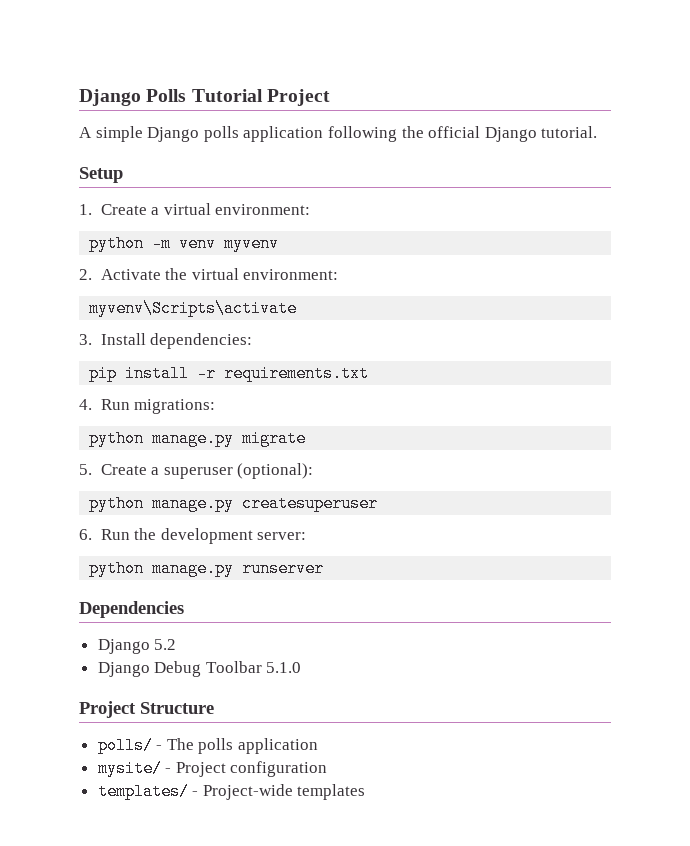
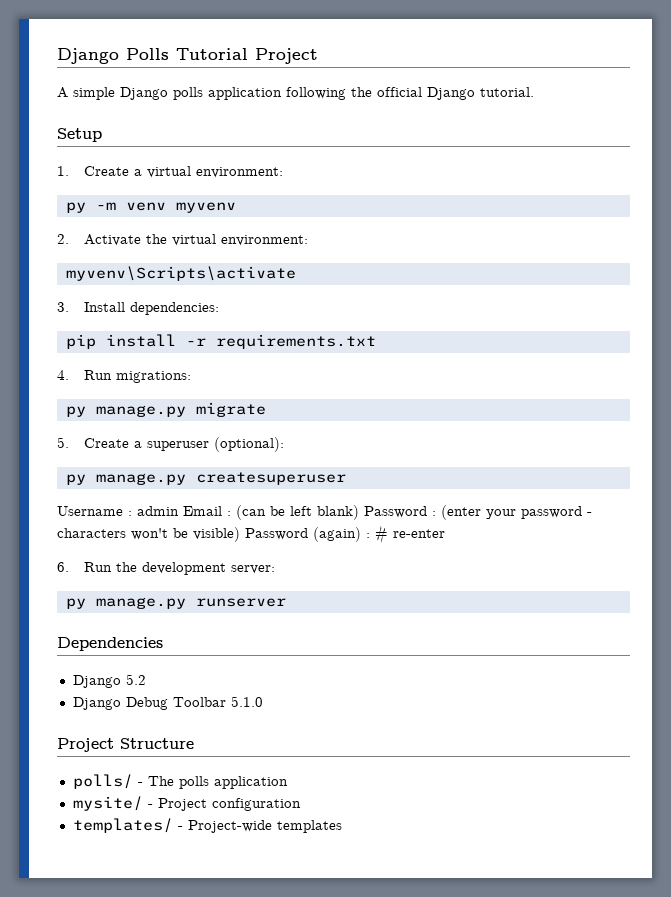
- python -m venv myvenv
+ py -m venv myvenv
- python manage.py migrate
+ py manage.py migrate
- python manage.py createsuperuser
+ py manage.py createsuperuser
+ Username : admin Email : (can be left blank) Password : (enter your password - characters won't be visible) Password (again) : # re-enter
- python manage.py runserver
+ py manage.py runserver

